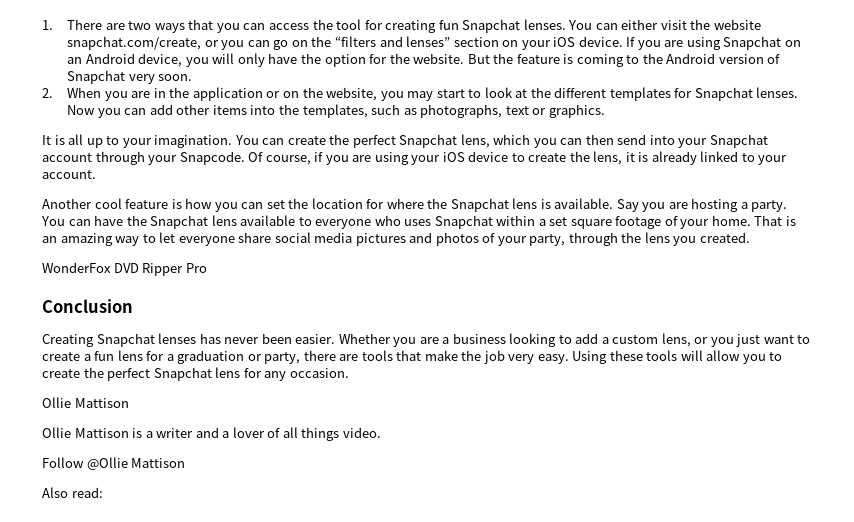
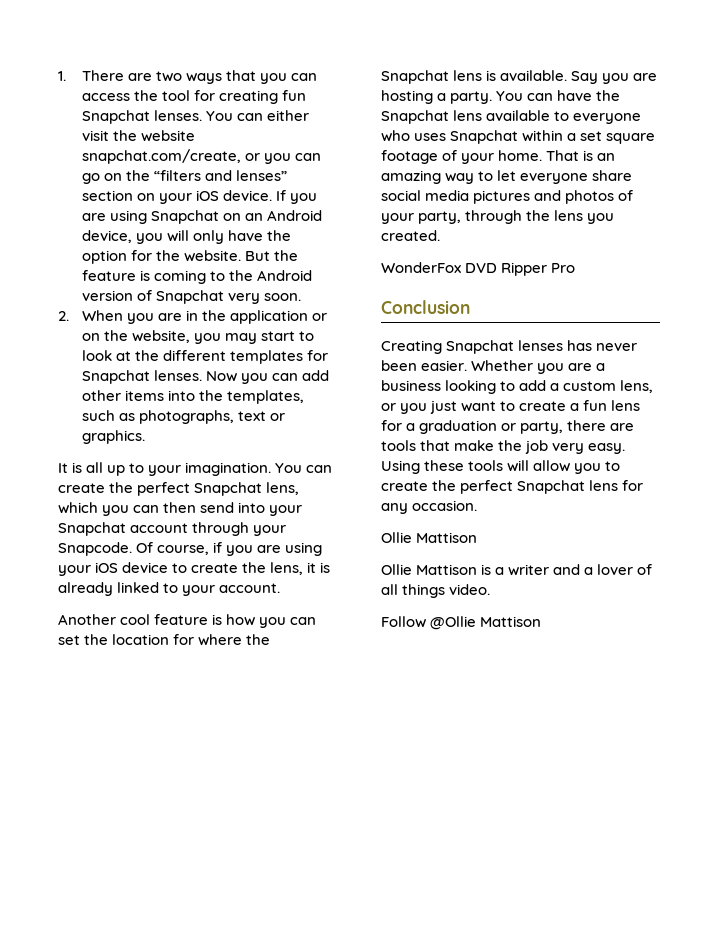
- Also read:

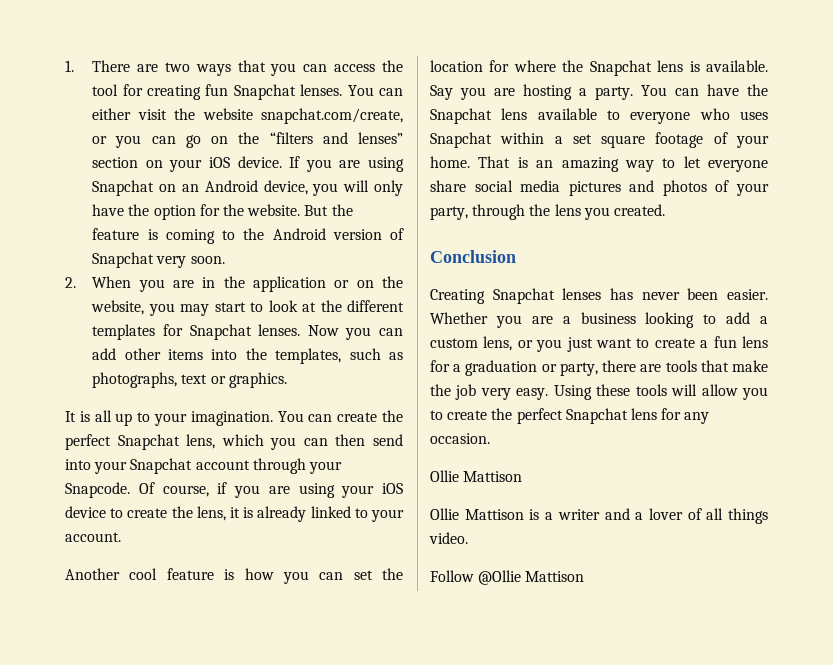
- WonderFox DVD Ripper Pro

